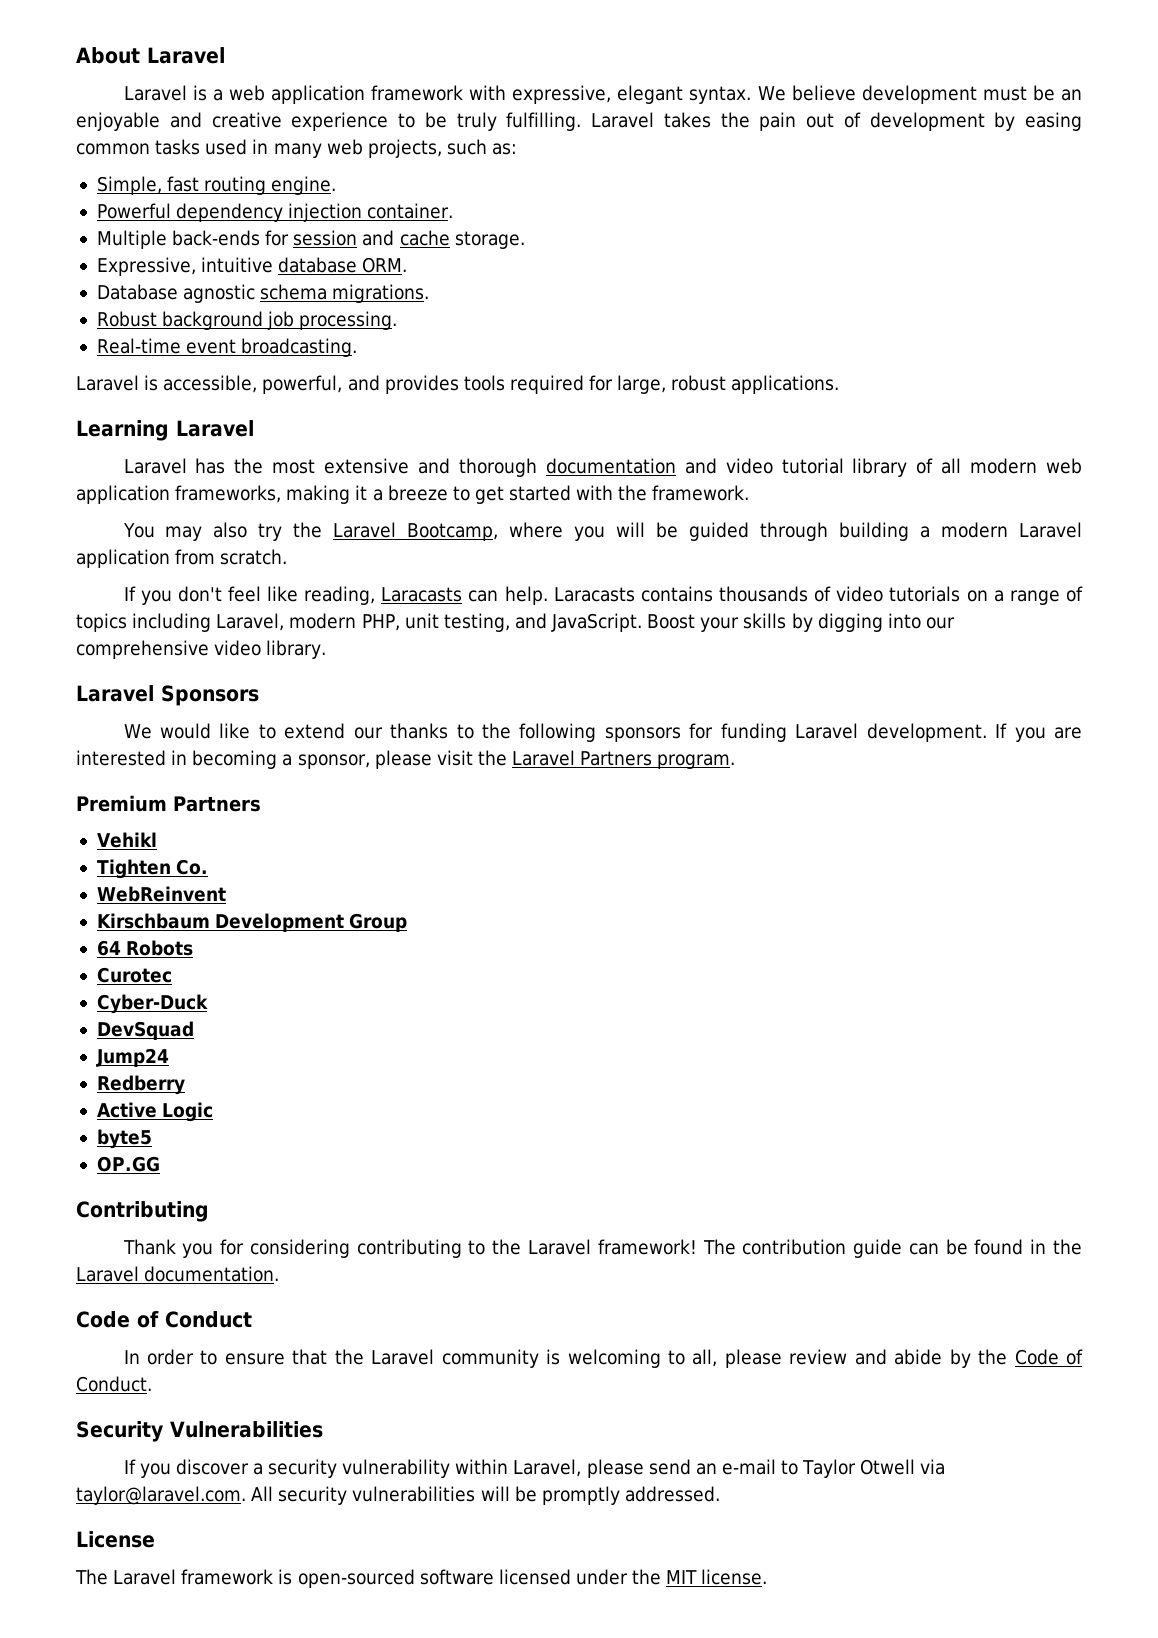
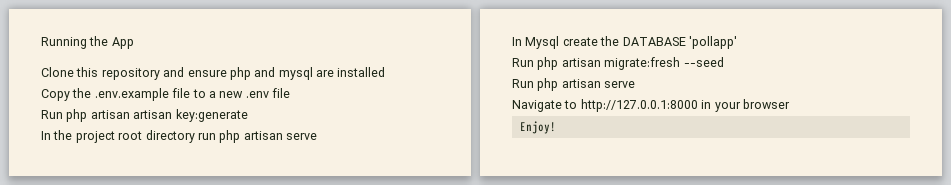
- About Laravel
- Laravel is a web application framework with expressive, elegant syntax. We believe development must be an enjoyable and creative experience to be truly fulfilling. Laravel takes the pain out of development by easing common tasks used in many web projects, such as:
- Simple, fast routing engine.
- Powerful dependency injection container.
- Multiple back-ends for session and cache storage.
- Expressive, intuitive database ORM.
- Database agnostic schema migrations.
- Robust background job processing.
- Real-time event broadcasting.
- Laravel is accessible, powerful, and provides tools required for large, robust applications.
- Learning Laravel
- Laravel has the most extensive and thorough documentation and video tutorial library of all modern web application frameworks, making it a breeze to get started with the framework.
- You may also try the Laravel Bootcamp, where you will be guided through building a modern Laravel application from scratch.
- If you don't feel like reading, Laracasts can help. Laracasts contains thousands of video tutorials on a range of topics including Laravel, modern PHP, unit testing, and JavaScript. Boost your skills by digging into our comprehensive video library.
- Laravel Sponsors
- We would like to extend our thanks to the following sponsors for funding Laravel development. If you are interested in becoming a sponsor, please visit the Laravel Partners program.
- Premium Partners
- Vehikl
- Tighten Co.
- WebReinvent
- Kirschbaum Development Group
- 64 Robots
- Curotec
- Cyber-Duck
- DevSquad
- Jump24
- Redberry
- Active Logic
- byte5
- OP.GG
- Contributing
- Thank you for considering contributing to the Laravel framework! The contribution guide can be found in the Laravel documentation.
- Code of Conduct
- In order to ensure that the Laravel community is welcoming to all, please review and abide by the Code of Conduct.
- Security Vulnerabilities
- If you discover a security vulnerability within Laravel, please send an e-mail to Taylor Otwell via taylor@laravel.com. All security vulnerabilities will be promptly addressed.
- License
- The Laravel framework is open-sourced software licensed under the MIT license.
+ Running the App
+ Clone this repository and ensure php and mysql are installed
+ Copy the .env.example file to a new .env file
+ Run php artisan artisan key:generate
+ In the project root directory run php artisan serve
+ In Mysql create the DATABASE 'pollapp'
+ Run php artisan migrate:fresh --seed
+ Run php artisan serve
+ Navigate to http://127.0.0.1:8000 in your browser
+ Enjoy!

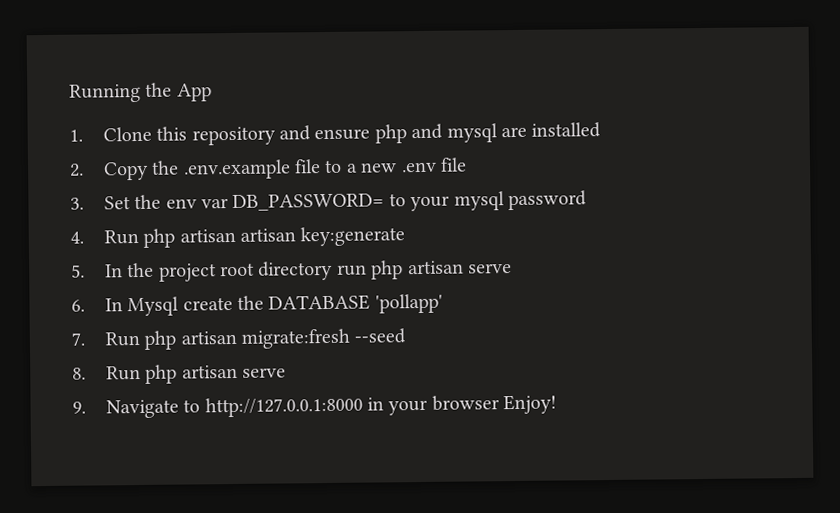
- Clone this repository and ensure php and mysql are installed
+ 1. Clone this repository and ensure php and mysql are installed
- Copy the .env.example file to a new .env file
+ 2. Copy the .env.example file to a new .env file
- Run php artisan artisan key:generate
+ 3. Set the env var DB_PASSWORD= to your mysql password
+ 4. Run php artisan artisan key:generate
- In the project root directory run php artisan serve
+ 5. In the project root directory run php artisan serve
- In Mysql create the DATABASE 'pollapp'
+ 6. In Mysql create the DATABASE 'pollapp'
- Run php artisan migrate:fresh --seed
+ 7. Run php artisan migrate:fresh --seed
- Run php artisan serve
+ 8. Run php artisan serve
- Navigate to http://127.0.0.1:8000 in your browser
- Enjoy!
+ 9. Navigate to http://127.0.0.1:8000 in your browser Enjoy!

